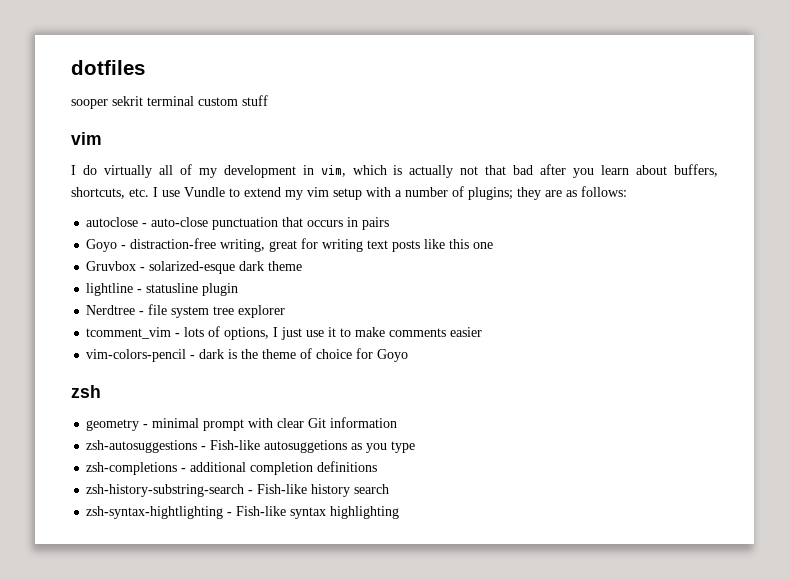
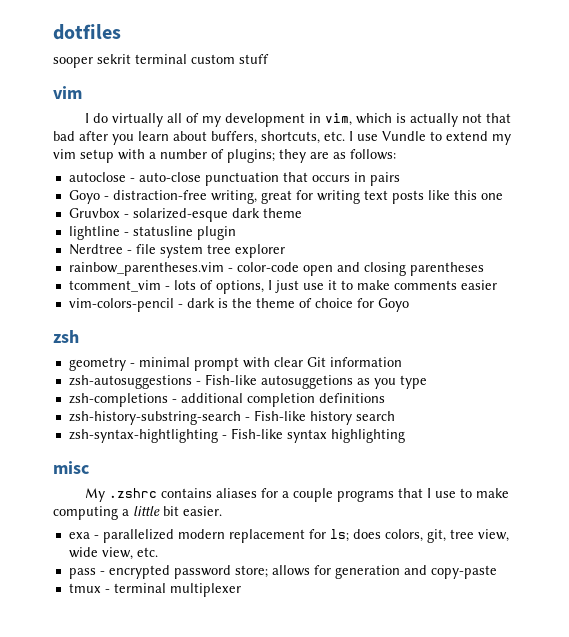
+ rainbow_parentheses.vim - color-code open and closing parentheses
+ misc
+ My .zshrc contains aliases for a couple programs that I use to make computing a little bit easier.
+ exa - parallelized modern replacement for ls; does colors, git, tree view, wide view, etc.
+ pass - encrypted password store; allows for generation and copy-paste
+ tmux - terminal multiplexer

